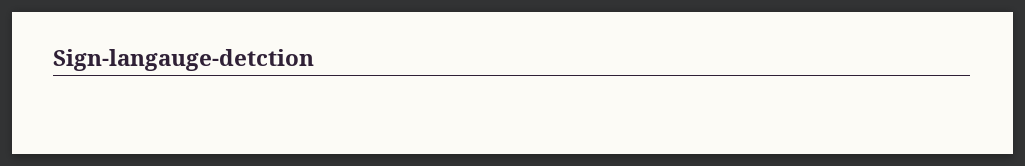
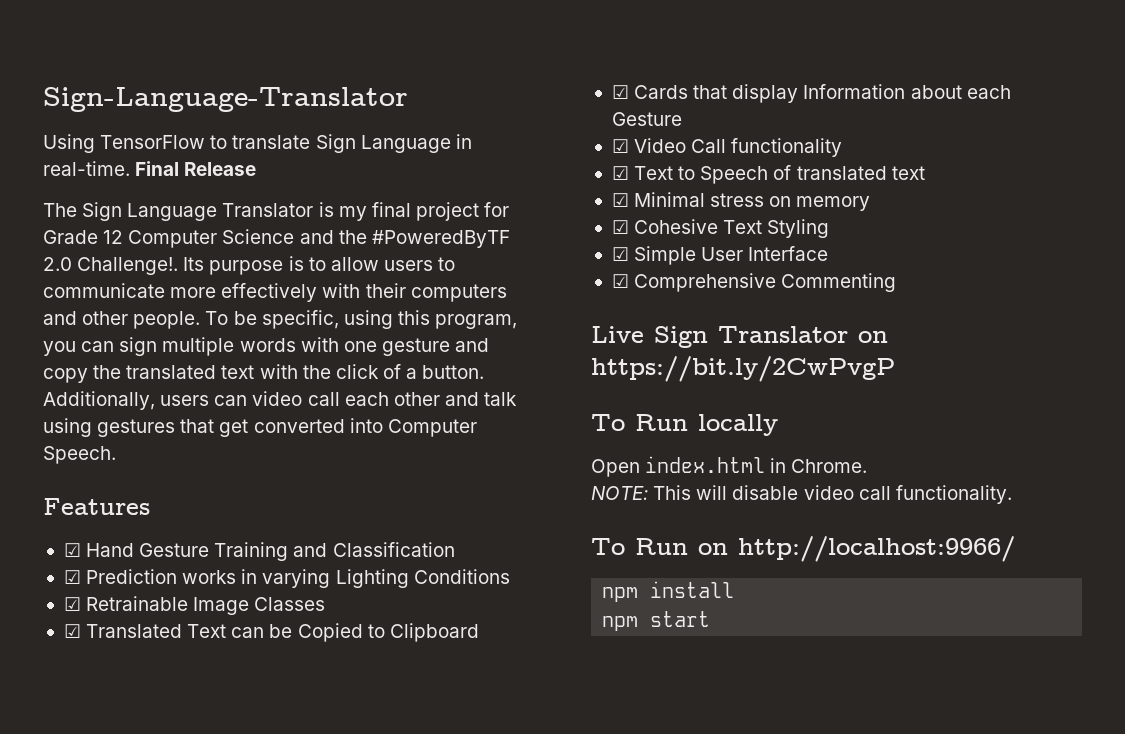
- Sign-langauge-detction
+ Sign-Language-Translator
+ Using TensorFlow to translate Sign Language in real-time. Final Release
+ The Sign Language Translator is my final project for Grade 12 Computer Science and the #PoweredByTF 2.0 Challenge!. Its purpose is to allow users to communicate more effectively with their computers and other people. To be specific, using this program, you can sign multiple words with one gesture and copy the translated text with the click of a button. Additionally, users can video call each other and talk using gestures that get converted into Computer Speech.
+ Features
+ ☑ Hand Gesture Training and Classification
+ ☑ Prediction works in varying Lighting Conditions
+ ☑ Retrainable Image Classes
+ ☑ Translated Text can be Copied to Clipboard
+ ☑ Cards that display Information about each Gesture
+ ☑ Video Call functionality
+ ☑ Text to Speech of translated text
+ ☑ Minimal stress on memory
+ ☑ Cohesive Text Styling
+ ☑ Simple User Interface
+ ☑ Comprehensive Commenting
+ Live Sign Translator on https://bit.ly/2CwPvgP
+ To Run locally
+ Open index.html in Chrome.
+ NOTE: This will disable video call functionality.
+ To Run on http://localhost:9966/
+ npm install
+ npm start

